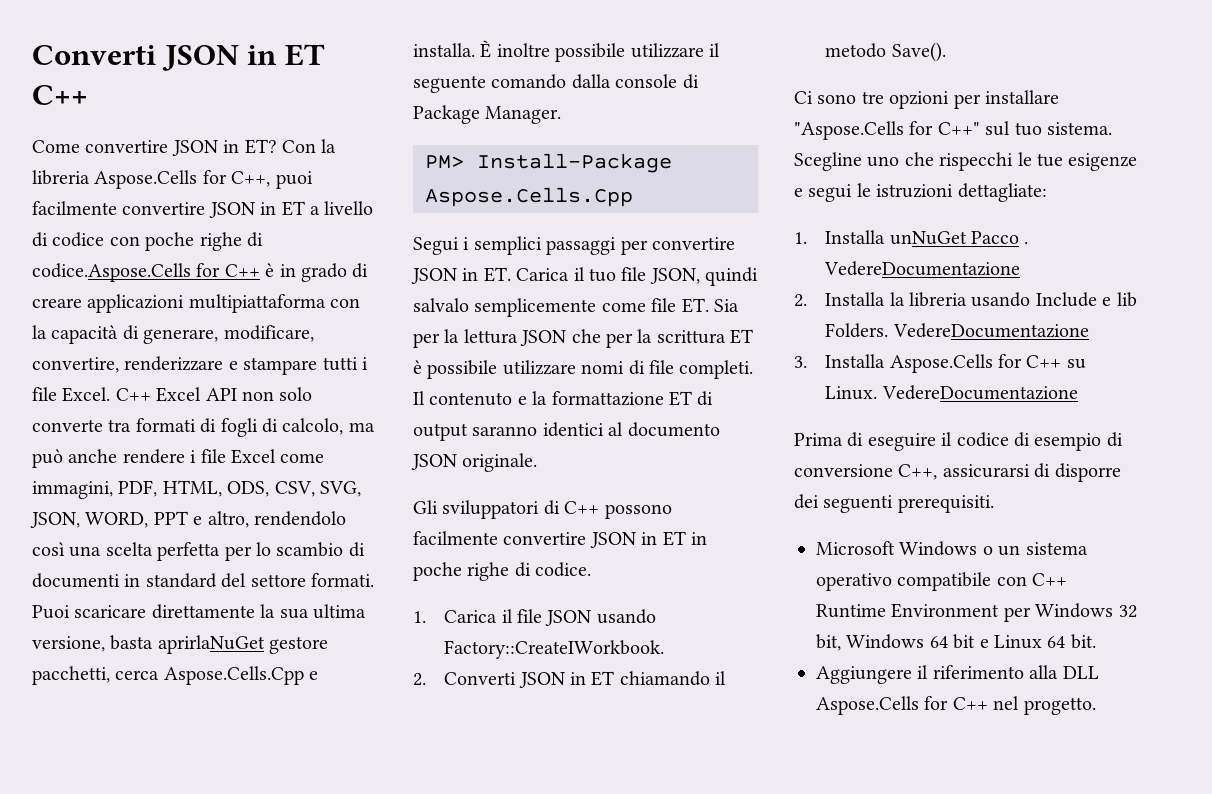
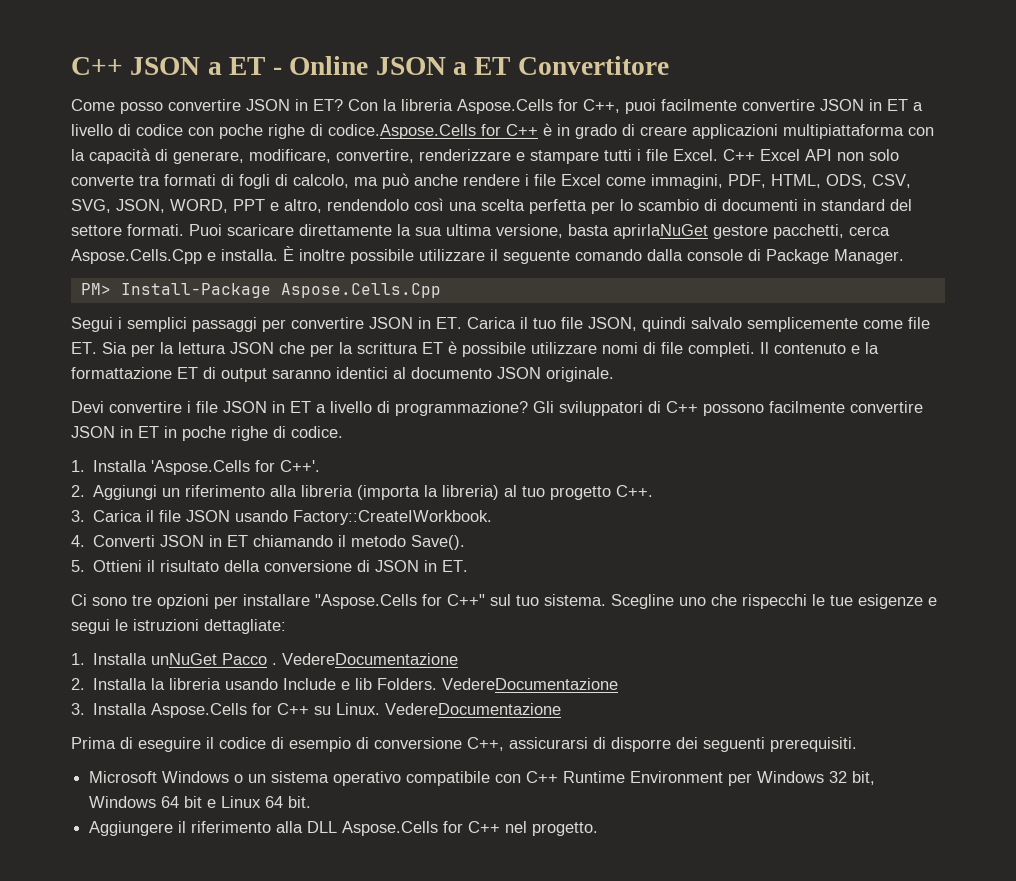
- Converti JSON in ET C++
+ C++ JSON a ET - Online JSON a ET Convertitore
- Come convertire JSON in ET?
+ Come posso convertire JSON in ET?
+ Devi convertire i file JSON in ET a livello di programmazione?
- 1. Carica il file JSON usando Factory::CreateIWorkbook.
+ 1. Installa 'Aspose.Cells for C++'.
+ 2. Aggiungi un riferimento alla libreria (importa la libreria) al tuo progetto C++.
+ 3. Carica il file JSON usando Factory::CreateIWorkbook.
- 2. Converti JSON in ET chiamando il metodo Save().
+ 4. Converti JSON in ET chiamando il metodo Save().
+ 5. Ottieni il risultato della conversione di JSON in ET.

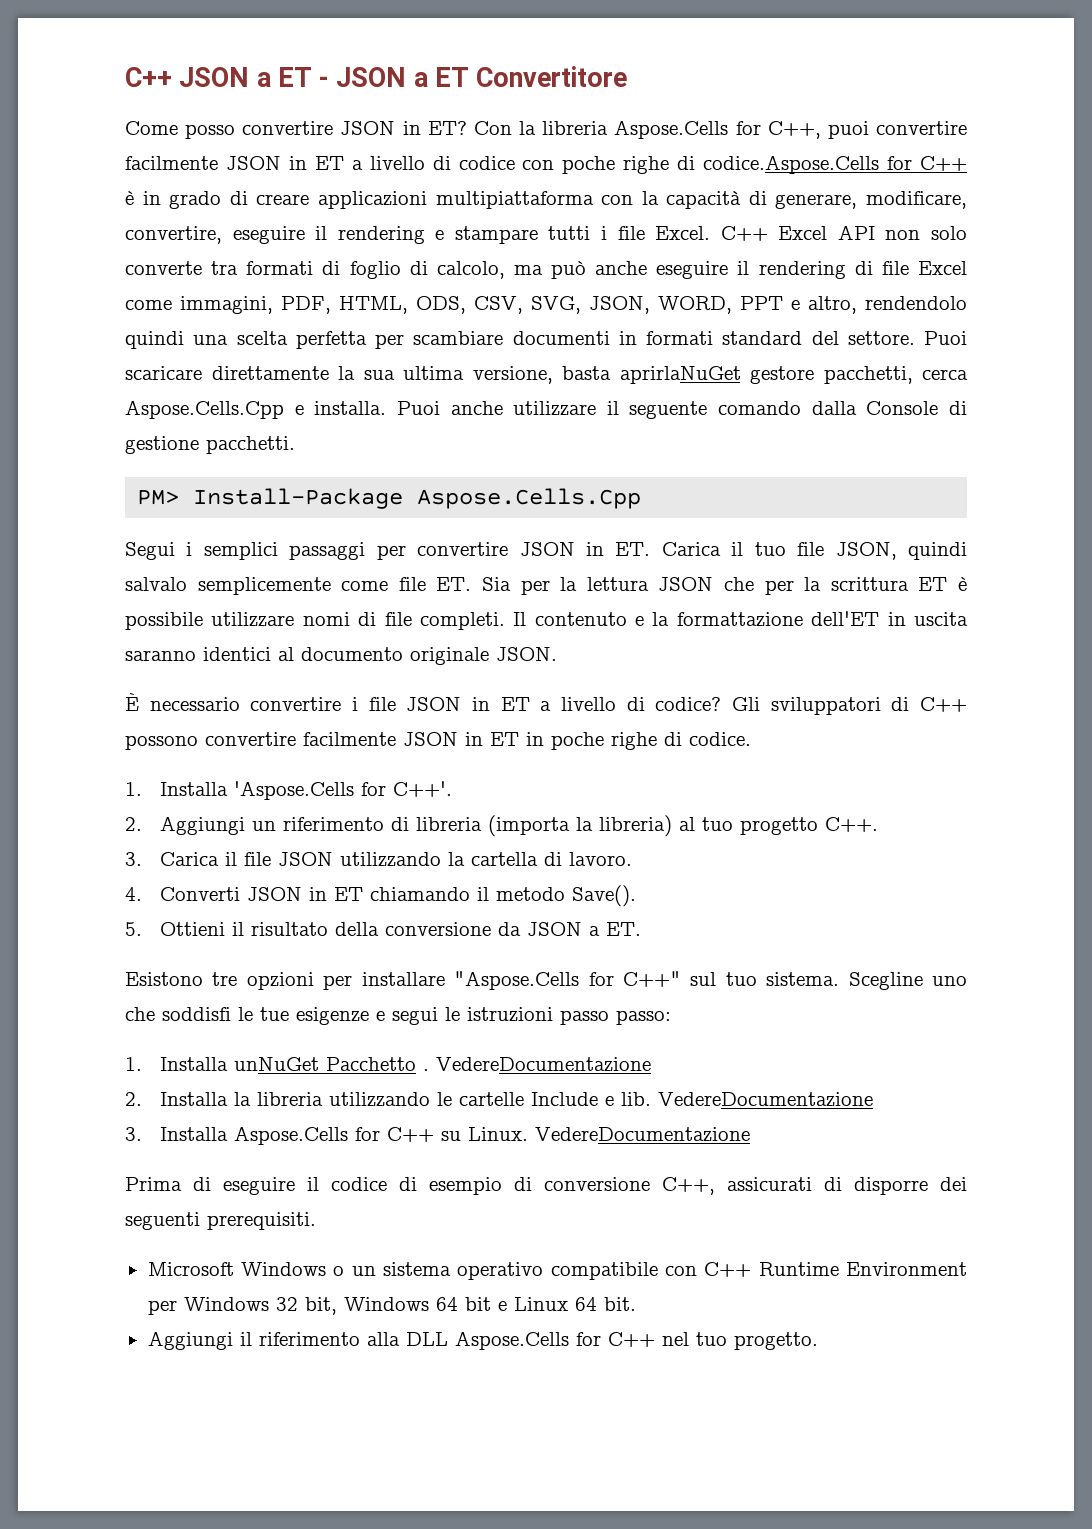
- C++ JSON a ET - Online JSON a ET Convertitore
+ C++ JSON a ET - JSON a ET Convertitore
- Con la libreria Aspose.Cells for C++, puoi facilmente convertire JSON in ET a livello di codice con poche righe di codice.Aspose.Cells for C++ è in grado di creare applicazioni multipiattaforma con la capacità di generare, modificare, convertire, renderizzare e stampare tutti i file Excel.
+ Con la libreria Aspose.Cells for C++, puoi convertire facilmente JSON in ET a livello di codice con poche righe di codice.Aspose.Cells for C++ è in grado di creare applicazioni multipiattaforma con la capacità di generare, modificare, convertire, eseguire il rendering e stampare tutti i file Excel.
- C++ Excel API non solo converte tra formati di fogli di calcolo, ma può anche rendere i file Excel come immagini, PDF, HTML, ODS, CSV, SVG, JSON, WORD, PPT e altro, rendendolo così una scelta perfetta per lo scambio di documenti in standard del settore formati.
+ C++ Excel API non solo converte tra formati di foglio di calcolo, ma può anche eseguire il rendering di file Excel come immagini, PDF, HTML, ODS, CSV, SVG, JSON, WORD, PPT e altro, rendendolo quindi una scelta perfetta per scambiare documenti in formati standard del settore.
- È inoltre possibile utilizzare il seguente comando dalla console di Package Manager.
+ Puoi anche utilizzare il seguente comando dalla Console di gestione pacchetti.
- Il contenuto e la formattazione ET di output saranno identici al documento JSON originale.
- Devi convertire i file JSON in ET a livello di programmazione?
+ Il contenuto e la formattazione dell'ET in uscita saranno identici al documento originale JSON.
+ È necessario convertire i file JSON in ET a livello di codice?
- Gli sviluppatori di C++ possono facilmente convertire JSON in ET in poche righe di codice.
+ Gli sviluppatori di C++ possono convertire facilmente JSON in ET in poche righe di codice.
- 2. Aggiungi un riferimento alla libreria (importa la libreria) al tuo progetto C++.
+ 2. Aggiungi un riferimento di libreria (importa la libreria) al tuo progetto C++.
- 3. Carica il file JSON usando Factory::CreateIWorkbook.
+ 3. Carica il file JSON utilizzando la cartella di lavoro.
- 5. Ottieni il risultato della conversione di JSON in ET.
+ 5. Ottieni il risultato della conversione da JSON a ET.
- Ci sono tre opzioni per installare "Aspose.Cells for C++" sul tuo sistema.
+ Esistono tre opzioni per installare "Aspose.Cells for C++" sul tuo sistema.
- Scegline uno che rispecchi le tue esigenze e segui le istruzioni dettagliate:
+ Scegline uno che soddisfi le tue esigenze e segui le istruzioni passo passo:
- 1. Installa unNuGet Pacco .
+ 1. Installa unNuGet Pacchetto .
- 2. Installa la libreria usando Include e lib Folders.
+ 2. Installa la libreria utilizzando le cartelle Include e lib.
- Prima di eseguire il codice di esempio di conversione C++, assicurarsi di disporre dei seguenti prerequisiti.
+ Prima di eseguire il codice di esempio di conversione C++, assicurati di disporre dei seguenti prerequisiti.
- Aggiungere il riferimento alla DLL Aspose.Cells for C++ nel progetto.
+ Aggiungi il riferimento alla DLL Aspose.Cells for C++ nel tuo progetto.

